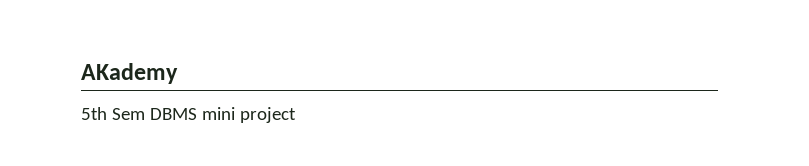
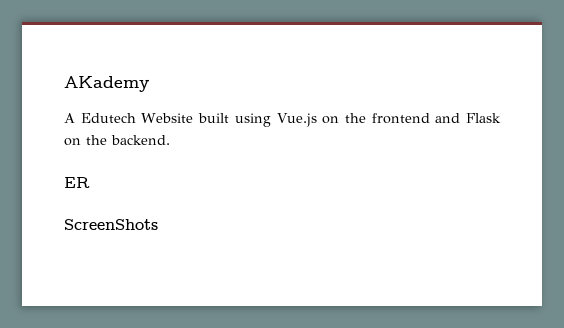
- 5th Sem DBMS mini project
+ A Edutech Website built using Vue.js on the frontend and Flask on the backend.
+ ER
+ ScreenShots

